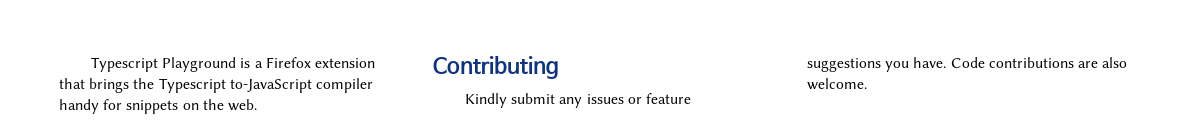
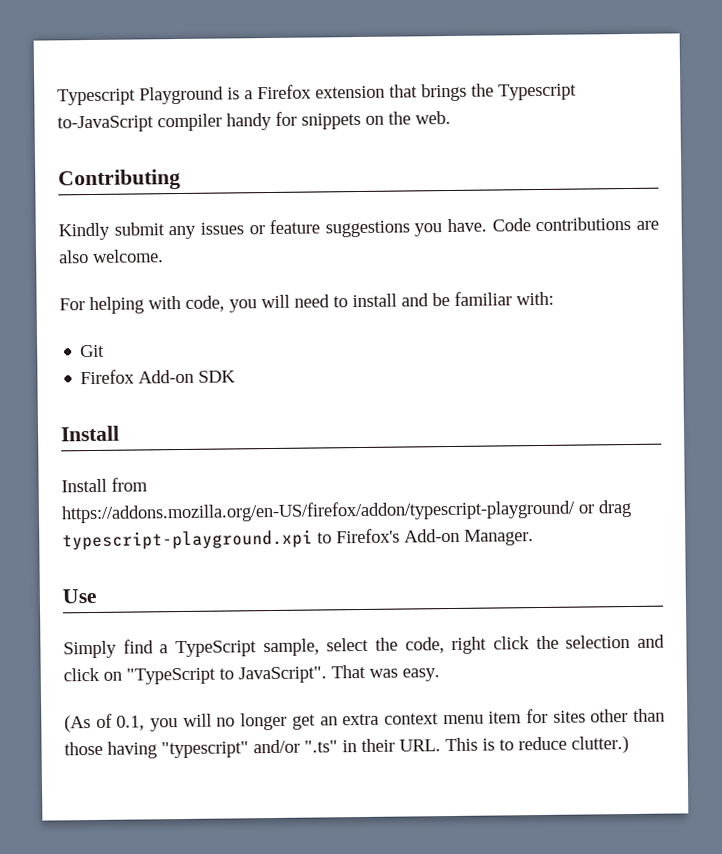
+ For helping with code, you will need to install and be familiar with:
+ Git
+ Firefox Add-on SDK
+ Install
+ Install from https://addons.mozilla.org/en-US/firefox/addon/typescript-playground/ or drag typescript-playground.xpi to Firefox's Add-on Manager.
+ Use
+ Simply find a TypeScript sample, select the code, right click the selection and click on "TypeScript to JavaScript". That was easy.
+ (As of 0.1, you will no longer get an extra context menu item for sites other than those having "typescript" and/or ".ts" in their URL. This is to reduce clutter.)

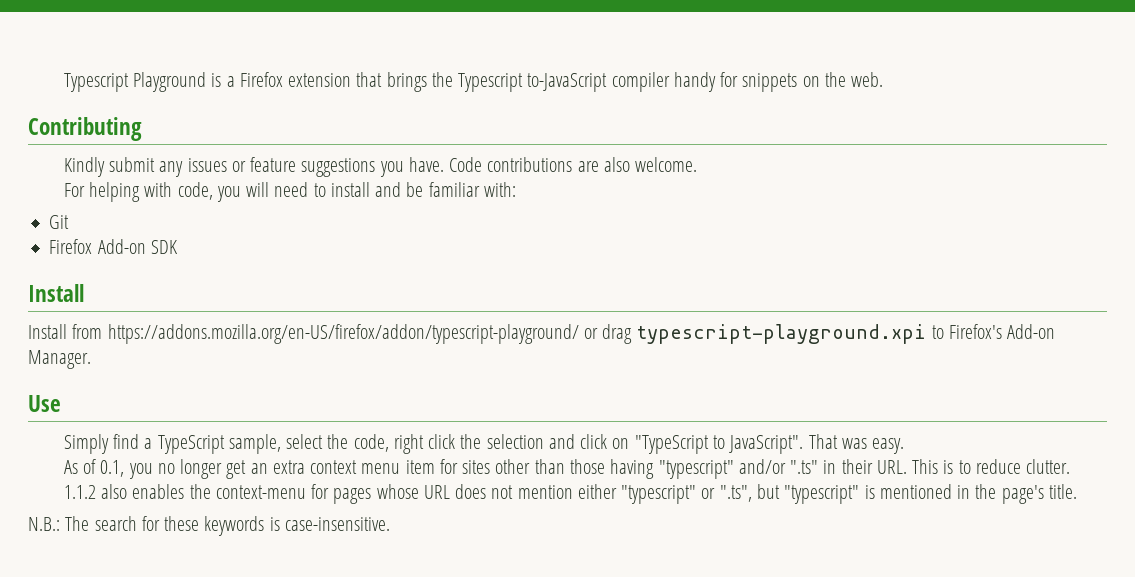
- (As of 0.1, you will no longer get an extra context menu item for sites other than those having "typescript" and/or ".ts" in their URL. This is to reduce clutter.)
+ As of 0.1, you no longer get an extra context menu item for sites other than those having "typescript" and/or ".ts" in their URL. This is to reduce clutter.
+ 1.1.2 also enables the context-menu for pages whose URL does not mention either "typescript" or ".ts", but "typescript" is mentioned in the page's title.
+ N.B.: The search for these keywords is case-insensitive.

